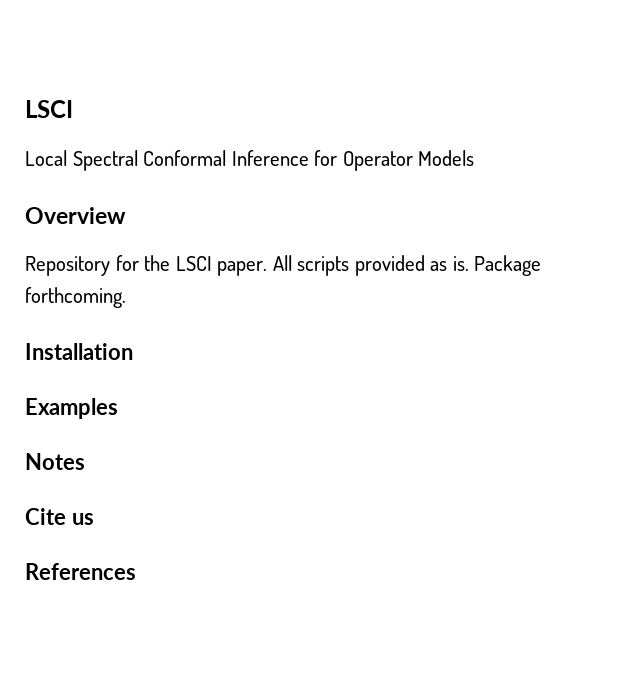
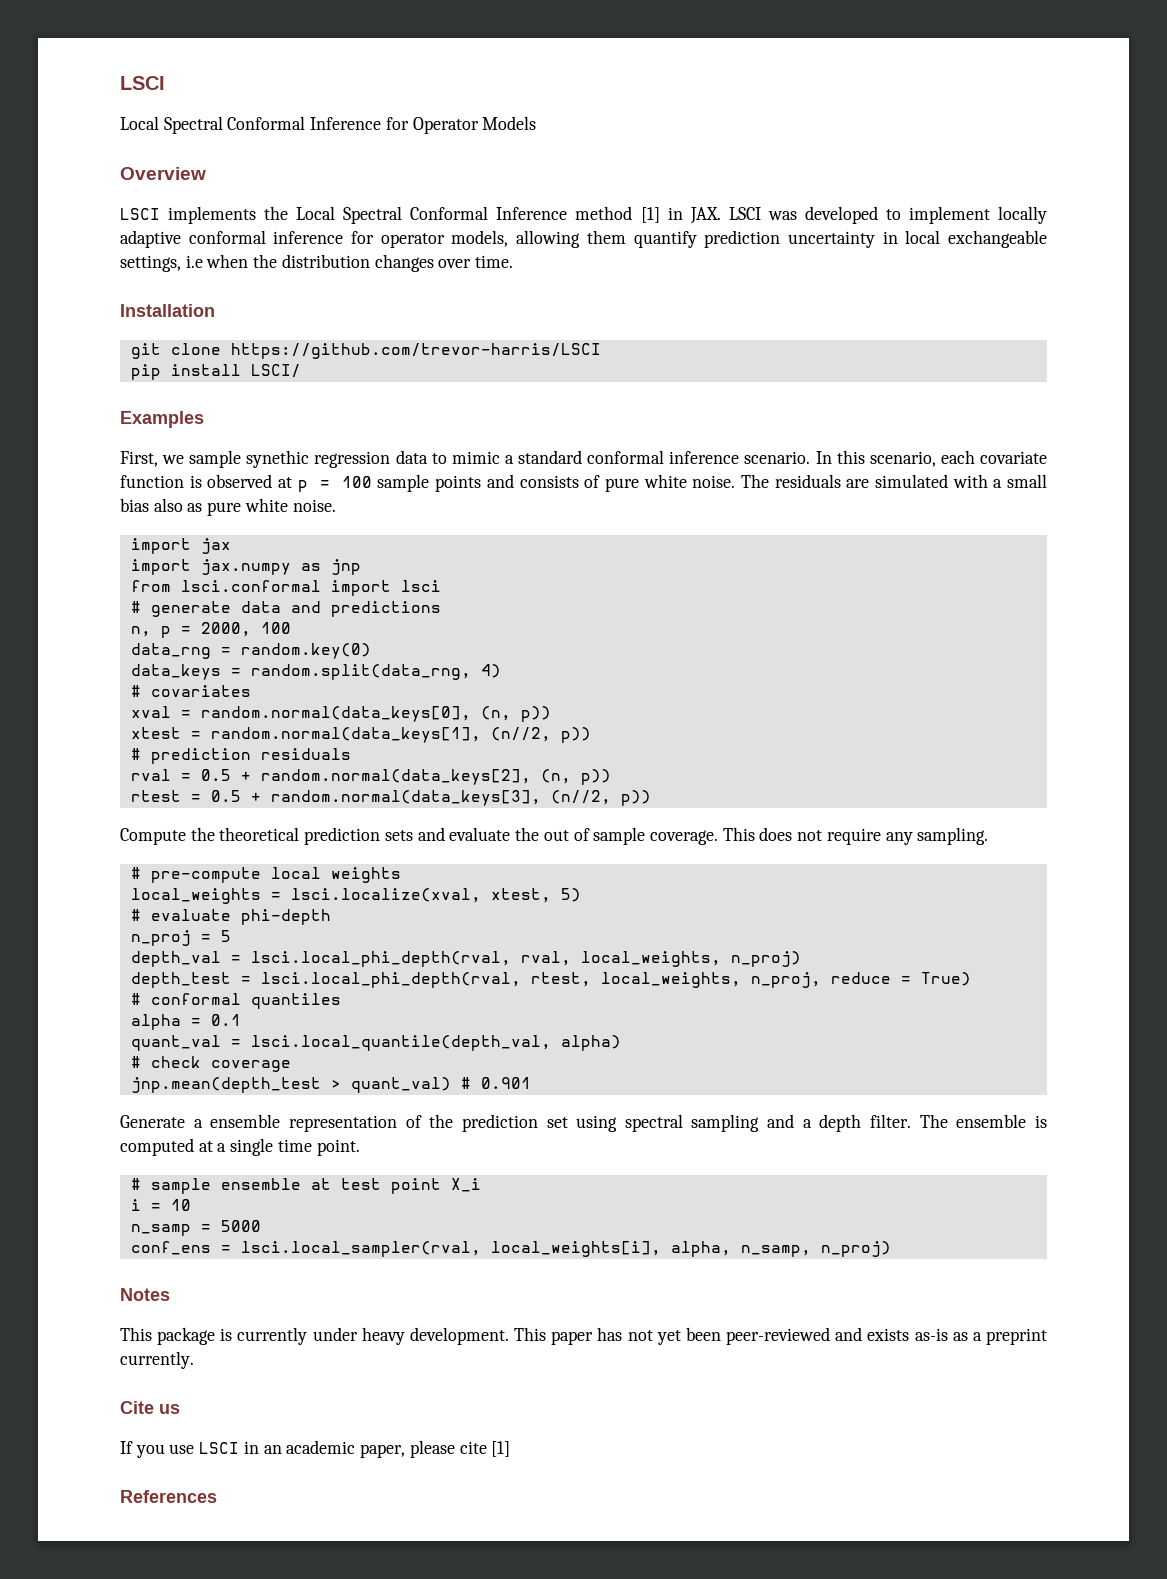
- Repository for the LSCI paper. All scripts provided as is. Package forthcoming.
+ LSCI implements the Local Spectral Conformal Inference method [1] in JAX. LSCI was developed to implement locally adaptive conformal inference for operator models, allowing them quantify prediction uncertainty in local exchangeable settings, i.e when the distribution changes over time.
  Installation
+ git clone https://github.com/trevor-harris/LSCI
+ pip install LSCI/
  Examples
+ First, we sample synethic regression data to mimic a standard conformal inference scenario. In this scenario, each covariate function is observed at p = 100 sample points and consists of pure white noise. The residuals are simulated with a small bias also as pure white noise.
+ import jax
+ import jax.numpy as jnp
+ from lsci.conformal import lsci
+ # generate data and predictions
+ n, p = 2000, 100
+ data_rng = random.key(0)
+ data_keys = random.split(data_rng, 4)
+ # covariates
+ xval = random.normal(data_keys[0], (n, p))
+ xtest = random.normal(data_keys[1], (n//2, p))
+ # prediction residuals
+ rval = 0.5 + random.normal(data_keys[2], (n, p))
+ rtest = 0.5 + random.normal(data_keys[3], (n//2, p))
+ Compute the theoretical prediction sets and evaluate the out of sample coverage. This does not require any sampling.
+ # pre-compute local weights
+ local_weights = lsci.localize(xval, xtest, 5)
+ # evaluate phi-depth
+ n_proj = 5
+ depth_val = lsci.local_phi_depth(rval, rval, local_weights, n_proj)
+ depth_test = lsci.local_phi_depth(rval, rtest, local_weights, n_proj, reduce = True)
+ # conformal quantiles
+ alpha = 0.1
+ quant_val = lsci.local_quantile(depth_val, alpha)
+ # check coverage
+ jnp.mean(depth_test > quant_val) # 0.901
+ Generate a ensemble representation of the prediction set using spectral sampling and a depth filter. The ensemble is computed at a single time point.
+ # sample ensemble at test point X_i
+ i = 10
+ n_samp = 5000
+ conf_ens = lsci.local_sampler(rval, local_weights[i], alpha, n_samp, n_proj)
  Notes
+ This package is currently under heavy development. This paper has not yet been peer-reviewed and exists as-is as a preprint currently.
  Cite us
+ If you use LSCI in an academic paper, please cite [1]

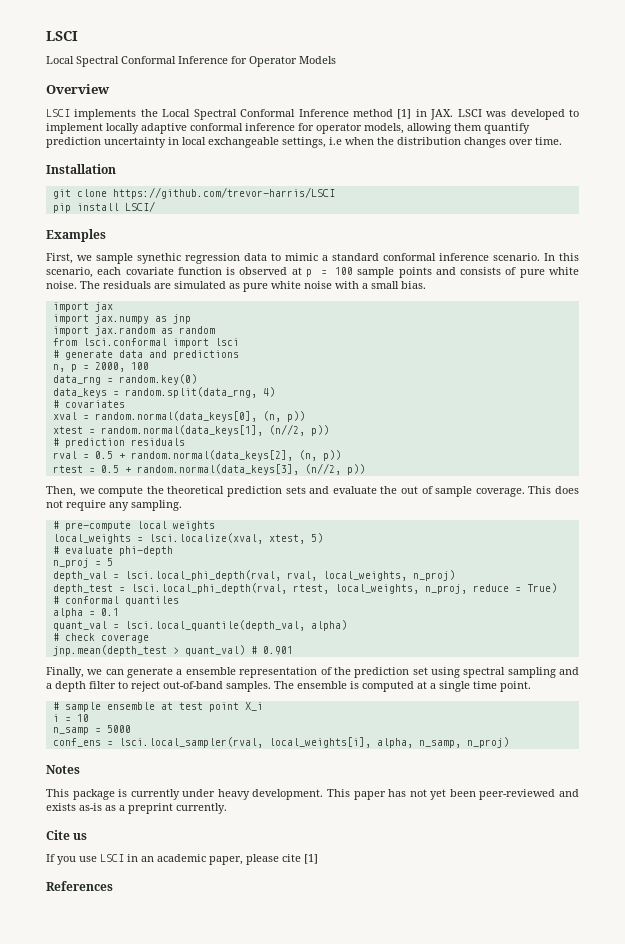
- The residuals are simulated with a small bias also as pure white noise.
+ The residuals are simulated as pure white noise with a small bias.
+ import jax.random as random
- Compute the theoretical prediction sets and evaluate the out of sample coverage.
+ Then, we compute the theoretical prediction sets and evaluate the out of sample coverage.
- Generate a ensemble representation of the prediction set using spectral sampling and a depth filter.
+ Finally, we can generate a ensemble representation of the prediction set using spectral sampling and a depth filter to reject out-of-band samples.

